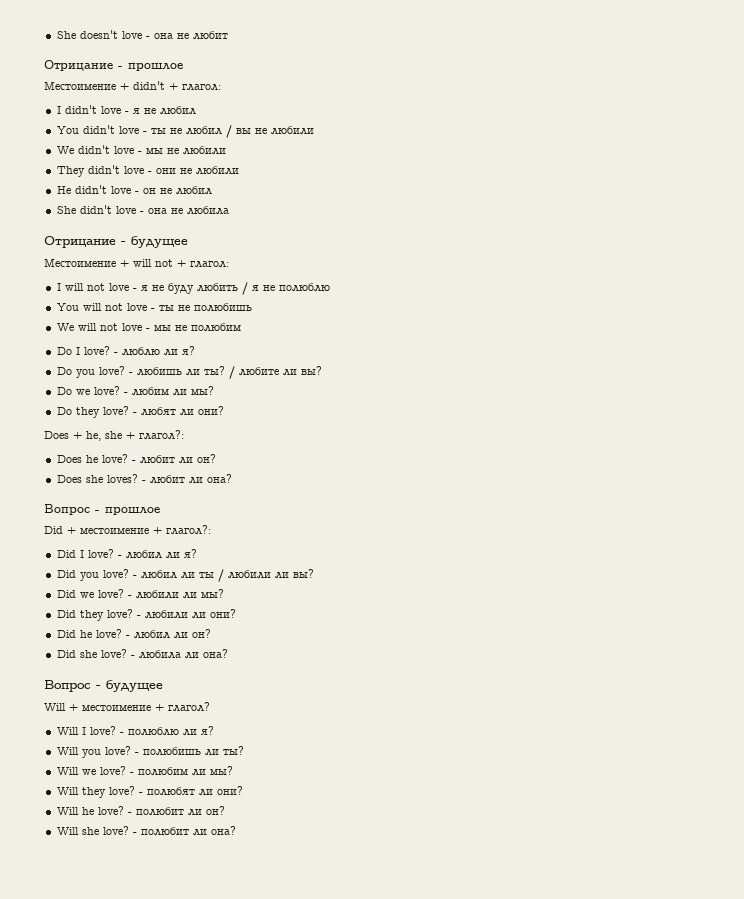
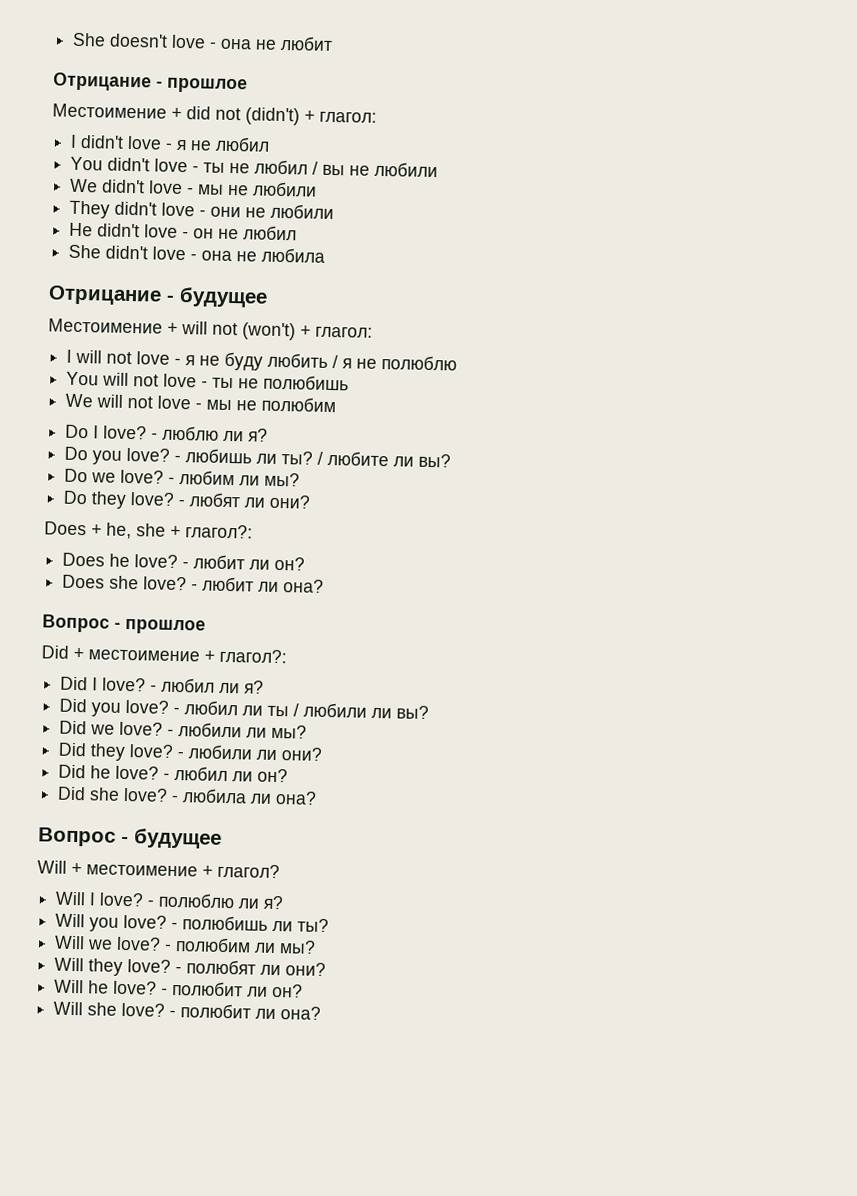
- Местоимение + didn't + глагол:
+ Местоимение + did not (didn't) + глагол:
- Местоимение + will not + глагол:
+ Местоимение + will not (won't) + глагол:
- Does she loves?
+ Does she love?

